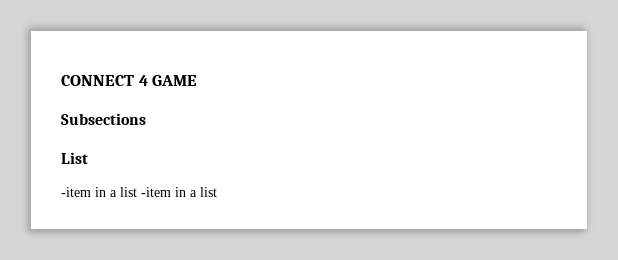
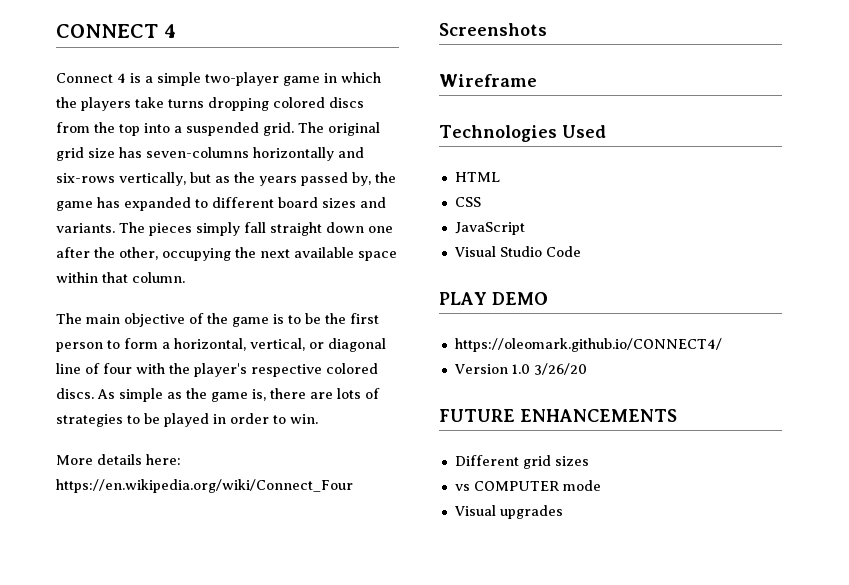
- CONNECT 4 GAME
- Subsections
- List
- -item in a list -item in a list
+ CONNECT 4
+ Connect 4 is a simple two-player game in which the players take turns dropping colored discs from the top into a suspended grid. The original grid size has seven-columns horizontally and six-rows vertically, but as the years passed by, the game has expanded to different board sizes and variants. The pieces simply fall straight down one after the other, occupying the next available space within that column.
+ The main objective of the game is to be the first person to form a horizontal, vertical, or diagonal line of four with the player's respective colored discs. As simple as the game is, there are lots of strategies to be played in order to win.
+ More details here: https://en.wikipedia.org/wiki/Connect_Four
+ Screenshots
+ Wireframe
+ Technologies Used
+ HTML
+ CSS
+ JavaScript
+ Visual Studio Code
+ PLAY DEMO
+ https://oleomark.github.io/CONNECT4/
+ Version 1.0 3/26/20
+ FUTURE ENHANCEMENTS
+ Different grid sizes
+ vs COMPUTER mode
+ Visual upgrades

